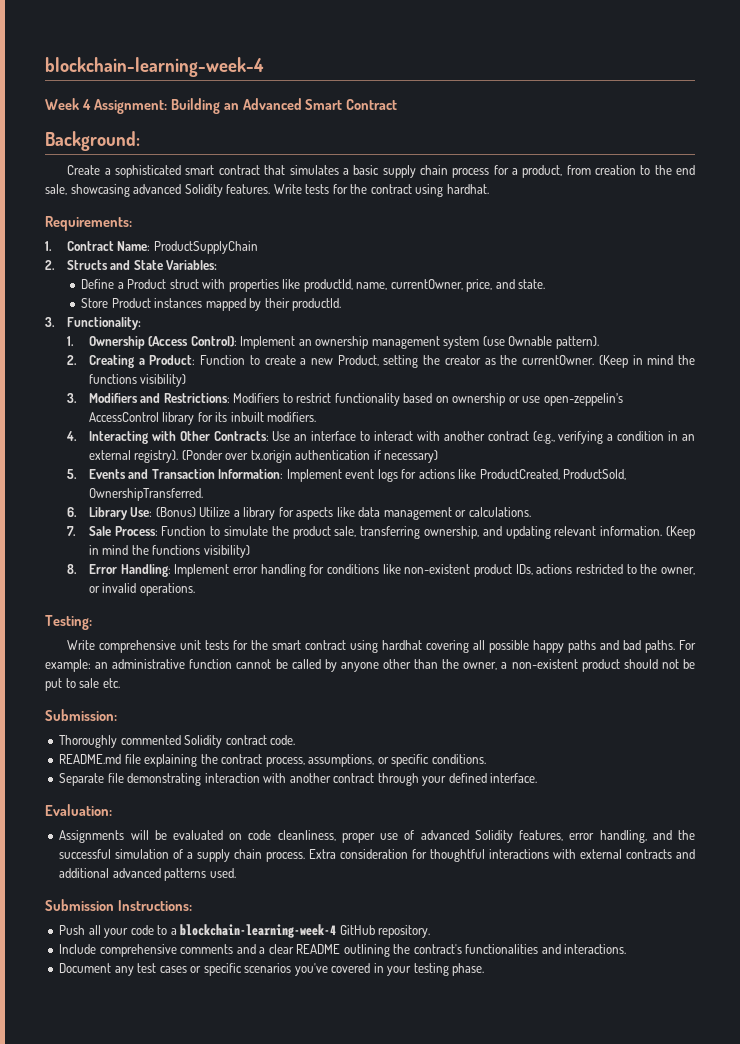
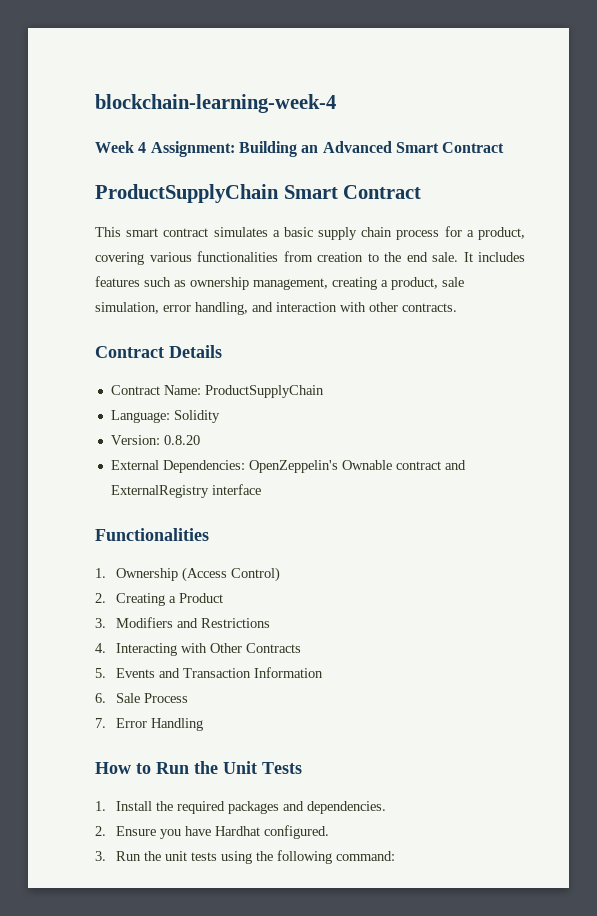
- Background:
- Create a sophisticated smart contract that simulates a basic supply chain process for a product, from creation to the end sale, showcasing advanced Solidity features. Write tests for the contract using hardhat.
- Requirements:
- 1. Contract Name: ProductSupplyChain
- 2. Structs and State Variables:
- Define a Product struct with properties like productId, name, currentOwner, price, and state.
- Store Product instances mapped by their productId.
- 3. Functionality:
- 1. Ownership (Access Control): Implement an ownership management system (use Ownable pattern).
- 2. Creating a Product: Function to create a new Product, setting the creator as the currentOwner. (Keep in mind the functions visibility)
- 3. Modifiers and Restrictions: Modifiers to restrict functionality based on ownership or use open-zeppelin’s AccessControl library for its inbuilt modifiers.
- 4. Interacting with Other Contracts: Use an interface to interact with another contract (e.g., verifying a condition in an external registry). (Ponder over tx.origin authentication if necessary)
- 5. Events and Transaction Information: Implement event logs for actions like ProductCreated, ProductSold, OwnershipTransferred.
- 6. Library Use: (Bonus) Utilize a library for aspects like data management or calculations.
- 7. Sale Process: Function to simulate the product sale, transferring ownership, and updating relevant information. (Keep in mind the functions visibility)
- 8. Error Handling: Implement error handling for conditions like non-existent product IDs, actions restricted to the owner, or invalid operations.
- Testing:
- Write comprehensive unit tests for the smart contract using hardhat covering all possible happy paths and bad paths. For example: an administrative function cannot be called by anyone other than the owner, a non-existent product should not be put to sale etc.
- Submission:
- Thoroughly commented Solidity contract code.
- README.md file explaining the contract process, assumptions, or specific conditions.
- Separate file demonstrating interaction with another contract through your defined interface.
- Evaluation:
- Assignments will be evaluated on code cleanliness, proper use of advanced Solidity features, error handling, and the successful simulation of a supply chain process. Extra consideration for thoughtful interactions with external contracts and additional advanced patterns used.
- Submission Instructions:
- Push all your code to a blockchain-learning-week-4 GitHub repository.
- Include comprehensive comments and a clear README outlining the contract's functionalities and interactions.
- Document any test cases or specific scenarios you've covered in your testing phase.
+ ProductSupplyChain Smart Contract
+ This smart contract simulates a basic supply chain process for a product, covering various functionalities from creation to the end sale. It includes features such as ownership management, creating a product, sale simulation, error handling, and interaction with other contracts.
+ Contract Details
+ Contract Name: ProductSupplyChain
+ Language: Solidity
+ Version: 0.8.20
+ External Dependencies: OpenZeppelin's Ownable contract and ExternalRegistry interface
+ Functionalities
+ 1. Ownership (Access Control)
+ 2. Creating a Product
+ 3. Modifiers and Restrictions
+ 4. Interacting with Other Contracts
+ 5. Events and Transaction Information
+ 6. Sale Process
+ 7. Error Handling
+ How to Run the Unit Tests
+ 1. Install the required packages and dependencies.
+ 2. Ensure you have Hardhat configured.
+ 3. Run the unit tests using the following command:

